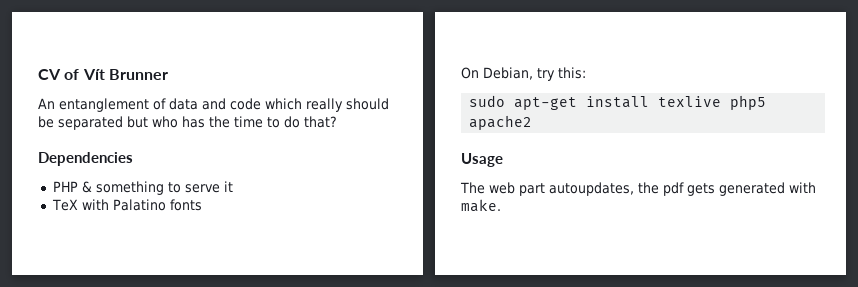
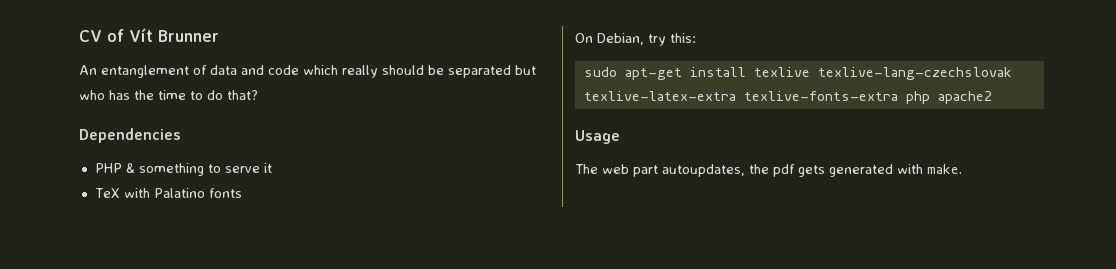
- sudo apt-get install texlive php5 apache2
+ sudo apt-get install texlive texlive-lang-czechslovak texlive-latex-extra texlive-fonts-extra php apache2

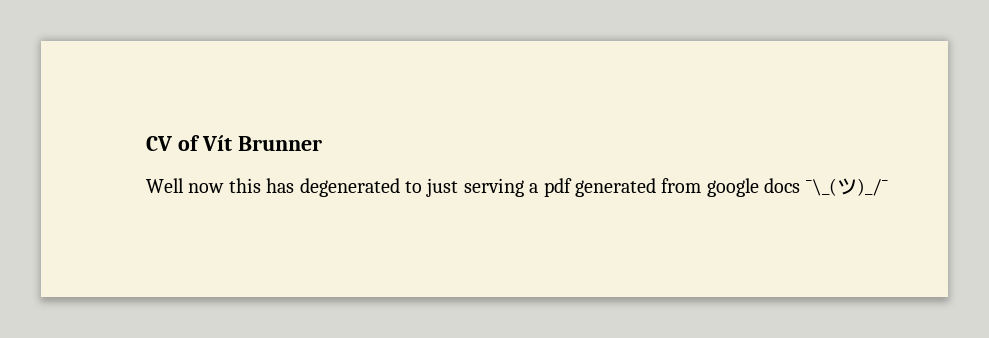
- An entanglement of data and code which really should be separated but who has the time to do that?
- Dependencies
- PHP & something to serve it
- TeX with Palatino fonts
- On Debian, try this:
- sudo apt-get install texlive texlive-lang-czechslovak texlive-latex-extra texlive-fonts-extra php apache2
- Usage
- The web part autoupdates, the pdf gets generated with make.
+ Well now this has degenerated to just serving a pdf generated from google docs ¯\_(ツ)_/¯

